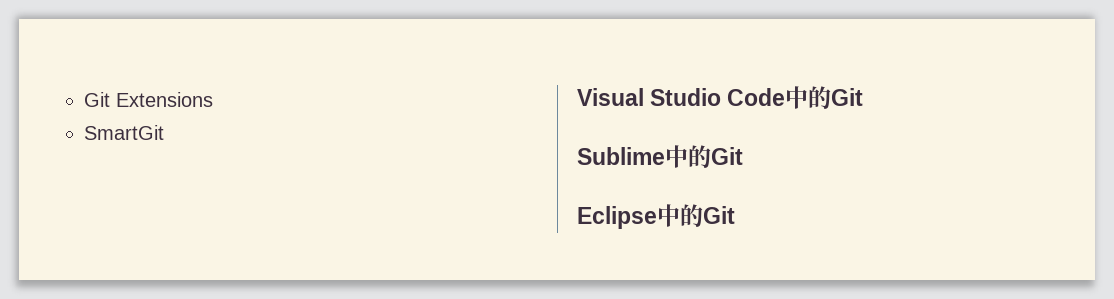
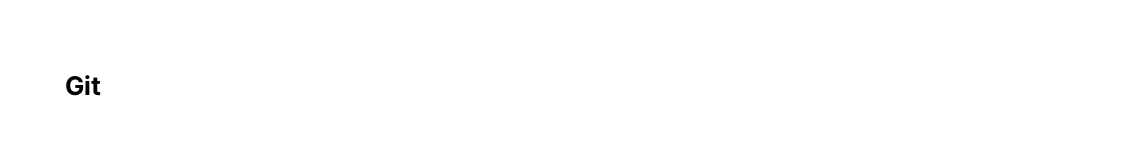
- Git Extensions
- SmartGit
- Visual Studio Code中的Git
- Sublime中的Git
- Eclipse中的Git
+ Git

